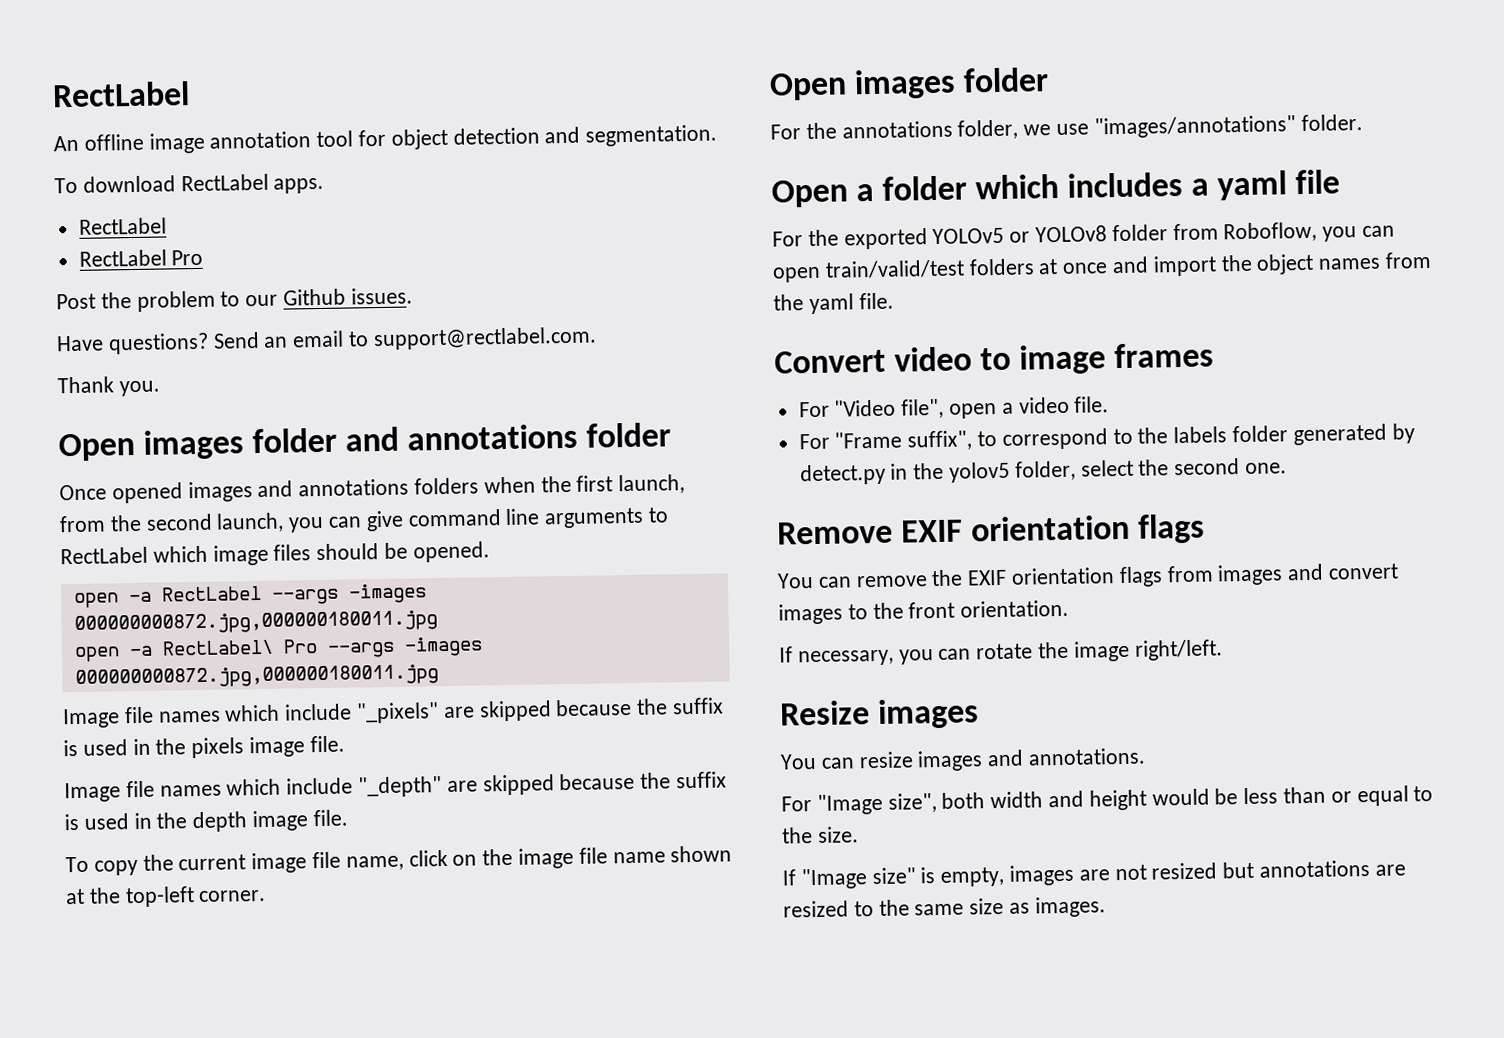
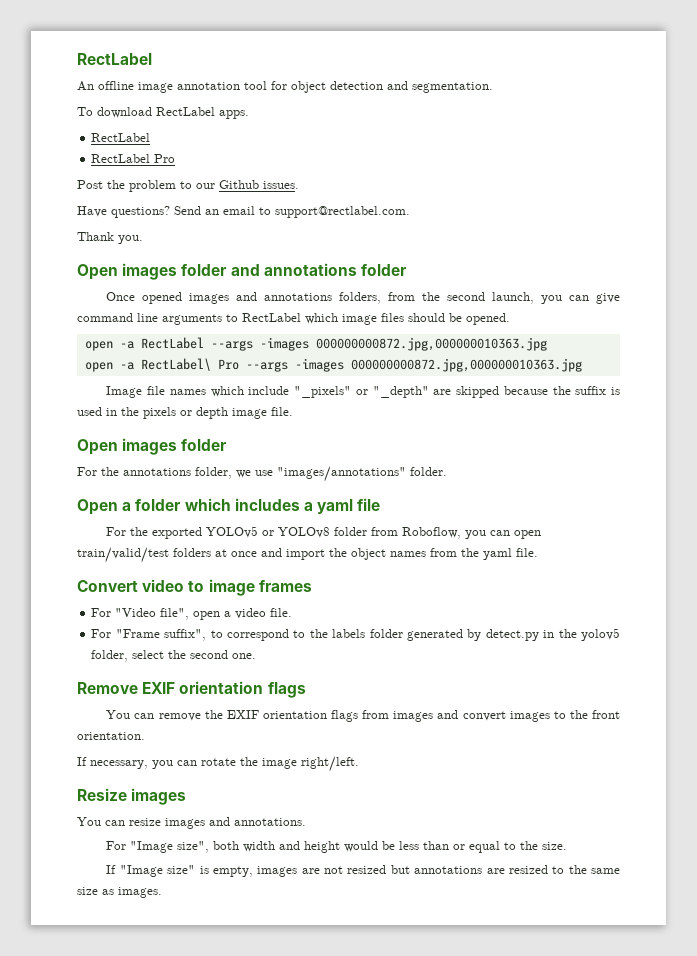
- Once opened images and annotations folders when the first launch, from the second launch, you can give command line arguments to RectLabel which image files should be opened.
+ Once opened images and annotations folders, from the second launch, you can give command line arguments to RectLabel which image files should be opened.
- open -a RectLabel --args -images 000000000872.jpg,000000180011.jpg
+ open -a RectLabel --args -images 000000000872.jpg,000000010363.jpg
- open -a RectLabel\ Pro --args -images 000000000872.jpg,000000180011.jpg
+ open -a RectLabel\ Pro --args -images 000000000872.jpg,000000010363.jpg
- Image file names which include "_pixels" are skipped because the suffix is used in the pixels image file.
- Image file names which include "_depth" are skipped because the suffix is used in the depth image file.
- To copy the current image file name, click on the image file name shown at the top-left corner.
+ Image file names which include "_pixels" or "_depth" are skipped because the suffix is used in the pixels or depth image file.

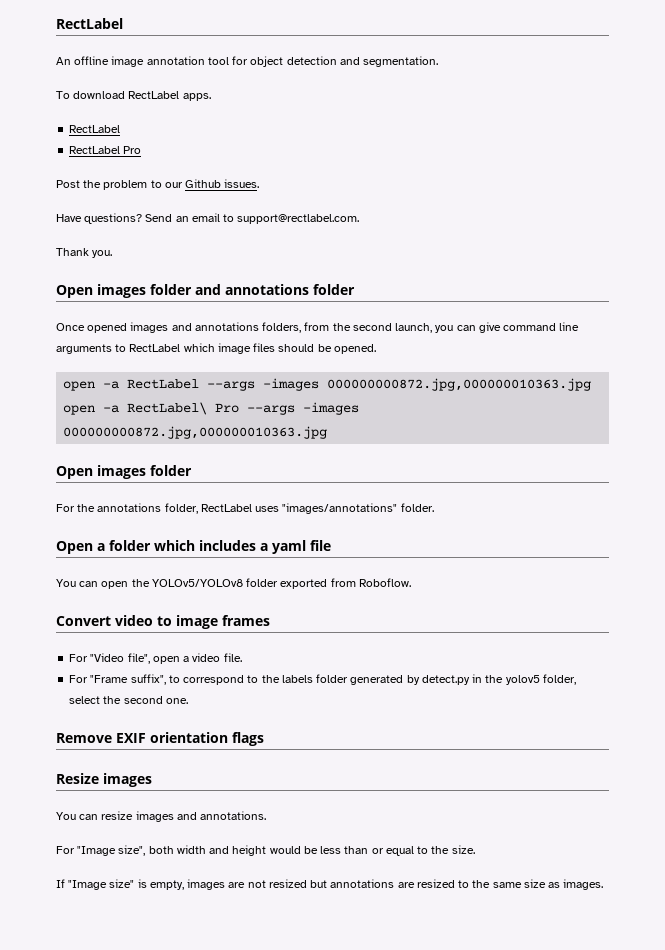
- Image file names which include "_pixels" or "_depth" are skipped because the suffix is used in the pixels or depth image file.
- For the annotations folder, we use "images/annotations" folder.
+ For the annotations folder, RectLabel uses "images/annotations" folder.
- For the exported YOLOv5 or YOLOv8 folder from Roboflow, you can open train/valid/test folders at once and import the object names from the yaml file.
+ You can open the YOLOv5/YOLOv8 folder exported from Roboflow.
- You can remove the EXIF orientation flags from images and convert images to the front orientation.
- If necessary, you can rotate the image right/left.

